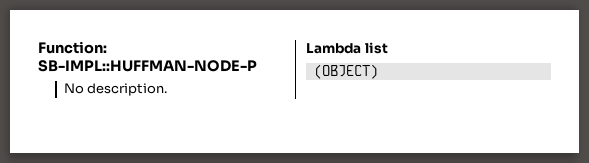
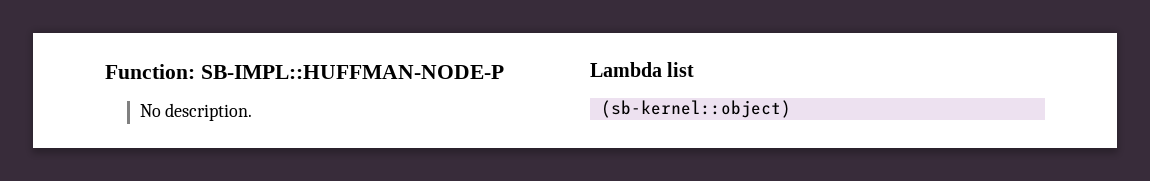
- (OBJECT)
+ (sb-kernel::object)

